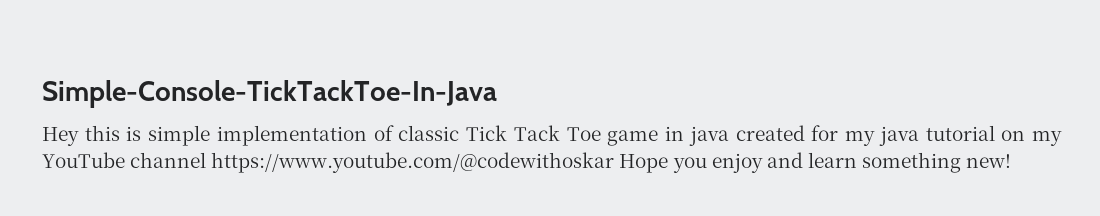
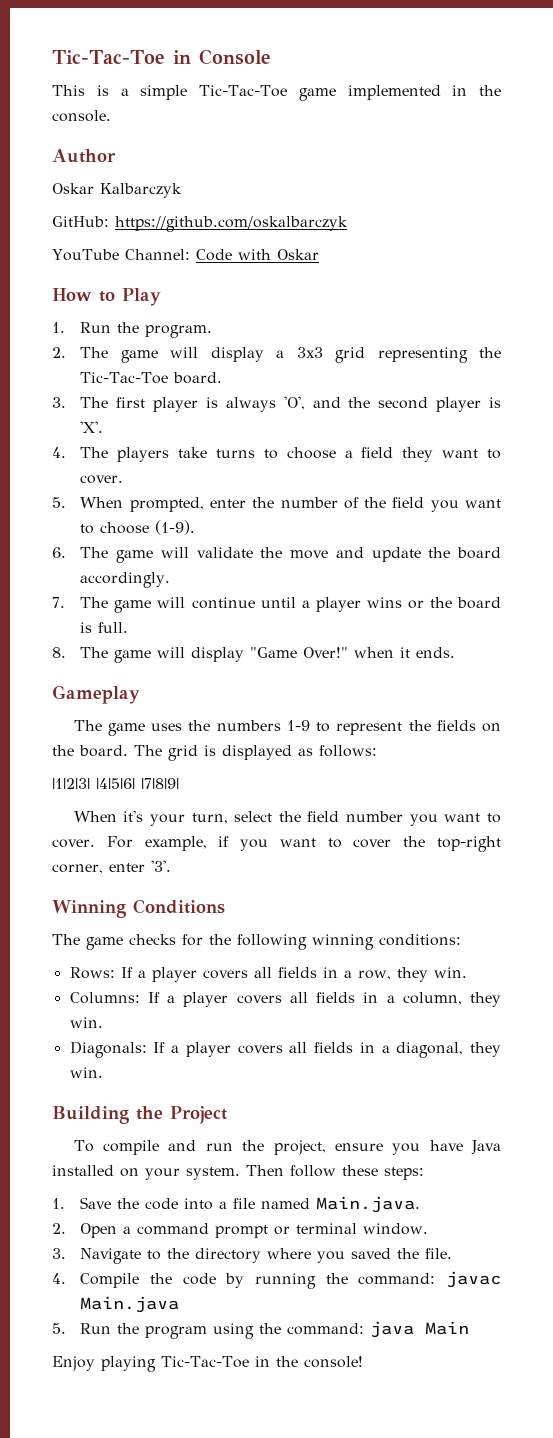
- Simple-Console-TickTackToe-In-Java
- Hey this is simple implementation of classic Tick Tack Toe game in java created for my java tutorial on my YouTube channel https://www.youtube.com/@codewithoskar Hope you enjoy and learn something new!
+ Tic-Tac-Toe in Console
+ This is a simple Tic-Tac-Toe game implemented in the console.
+ Author
+ Oskar Kalbarczyk
+ GitHub: https://github.com/oskalbarczyk
+ YouTube Channel: Code with Oskar
+ How to Play
+ 1. Run the program.
+ 2. The game will display a 3x3 grid representing the Tic-Tac-Toe board.
+ 3. The first player is always 'O', and the second player is 'X'.
+ 4. The players take turns to choose a field they want to cover.
+ 5. When prompted, enter the number of the field you want to choose (1-9).
+ 6. The game will validate the move and update the board accordingly.
+ 7. The game will continue until a player wins or the board is full.
+ 8. The game will display "Game Over!" when it ends.
+ Gameplay
+ The game uses the numbers 1-9 to represent the fields on the board. The grid is displayed as follows:
+ |1|2|3| |4|5|6| |7|8|9|
+ When it's your turn, select the field number you want to cover. For example, if you want to cover the top-right corner, enter '3'.
+ Winning Conditions
+ The game checks for the following winning conditions:
+ Rows: If a player covers all fields in a row, they win.
+ Columns: If a player covers all fields in a column, they win.
+ Diagonals: If a player covers all fields in a diagonal, they win.
+ Building the Project
+ To compile and run the project, ensure you have Java installed on your system. Then follow these steps:
+ 1. Save the code into a file named Main.java.
+ 2. Open a command prompt or terminal window.
+ 3. Navigate to the directory where you saved the file.
+ 4. Compile the code by running the command: javac Main.java
+ 5. Run the program using the command: java Main
+ Enjoy playing Tic-Tac-Toe in the console!

